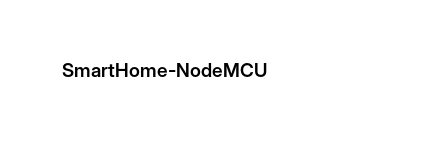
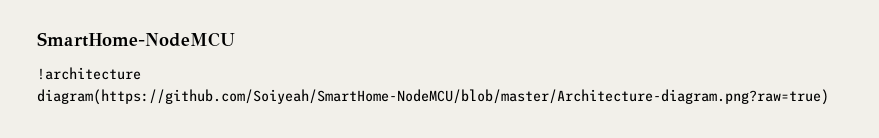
+ !architecture diagram(https://github.com/Soiyeah/SmartHome-NodeMCU/blob/master/Architecture-diagram.png?raw=true)

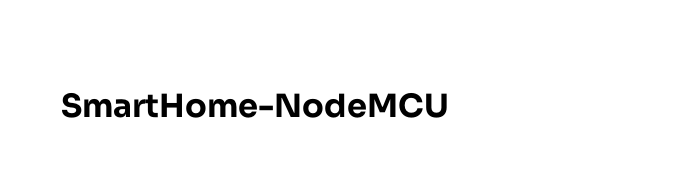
- !architecture diagram(https://github.com/Soiyeah/SmartHome-NodeMCU/blob/master/Architecture-diagram.png?raw=true)

